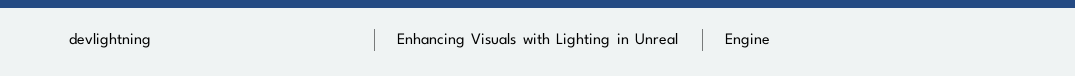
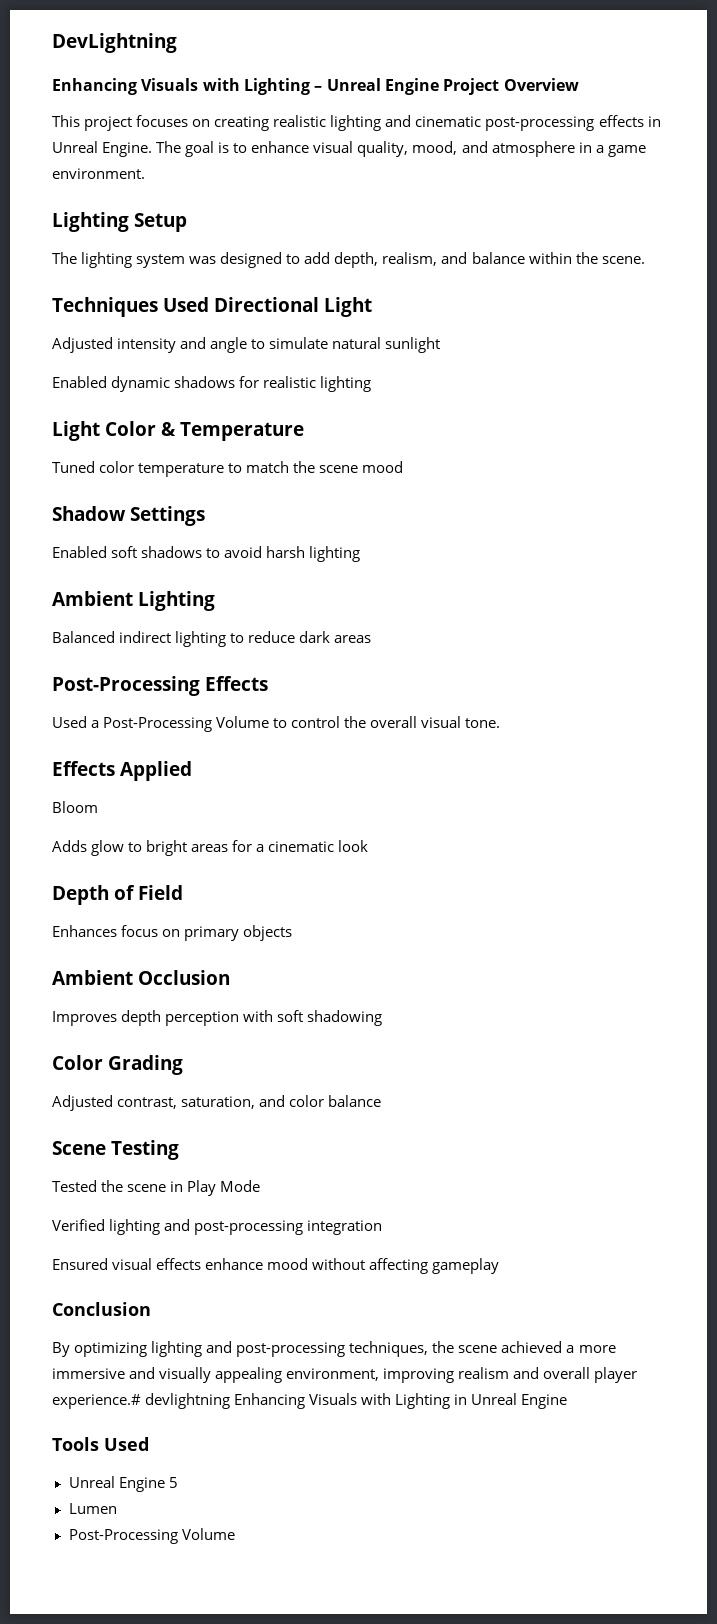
- devlightning
- Enhancing Visuals with Lighting in Unreal Engine
+ DevLightning
+ Enhancing Visuals with Lighting – Unreal Engine Project Overview
+ This project focuses on creating realistic lighting and cinematic post-processing effects in Unreal Engine. The goal is to enhance visual quality, mood, and atmosphere in a game environment.
+ Lighting Setup
+ The lighting system was designed to add depth, realism, and balance within the scene.
+ Techniques Used Directional Light
+ Adjusted intensity and angle to simulate natural sunlight
+ Enabled dynamic shadows for realistic lighting
+ Light Color & Temperature
+ Tuned color temperature to match the scene mood
+ Shadow Settings
+ Enabled soft shadows to avoid harsh lighting
+ Ambient Lighting
+ Balanced indirect lighting to reduce dark areas
+ Post-Processing Effects
+ Used a Post-Processing Volume to control the overall visual tone.
+ Effects Applied
+ Bloom
+ Adds glow to bright areas for a cinematic look
+ Depth of Field
+ Enhances focus on primary objects
+ Ambient Occlusion
+ Improves depth perception with soft shadowing
+ Color Grading
+ Adjusted contrast, saturation, and color balance
+ Scene Testing
+ Tested the scene in Play Mode
+ Verified lighting and post-processing integration
+ Ensured visual effects enhance mood without affecting gameplay
+ Conclusion
+ By optimizing lighting and post-processing techniques, the scene achieved a more immersive and visually appealing environment, improving realism and overall player experience.# devlightning Enhancing Visuals with Lighting in Unreal Engine
+ Tools Used
+ Unreal Engine 5
+ Lumen
+ Post-Processing Volume

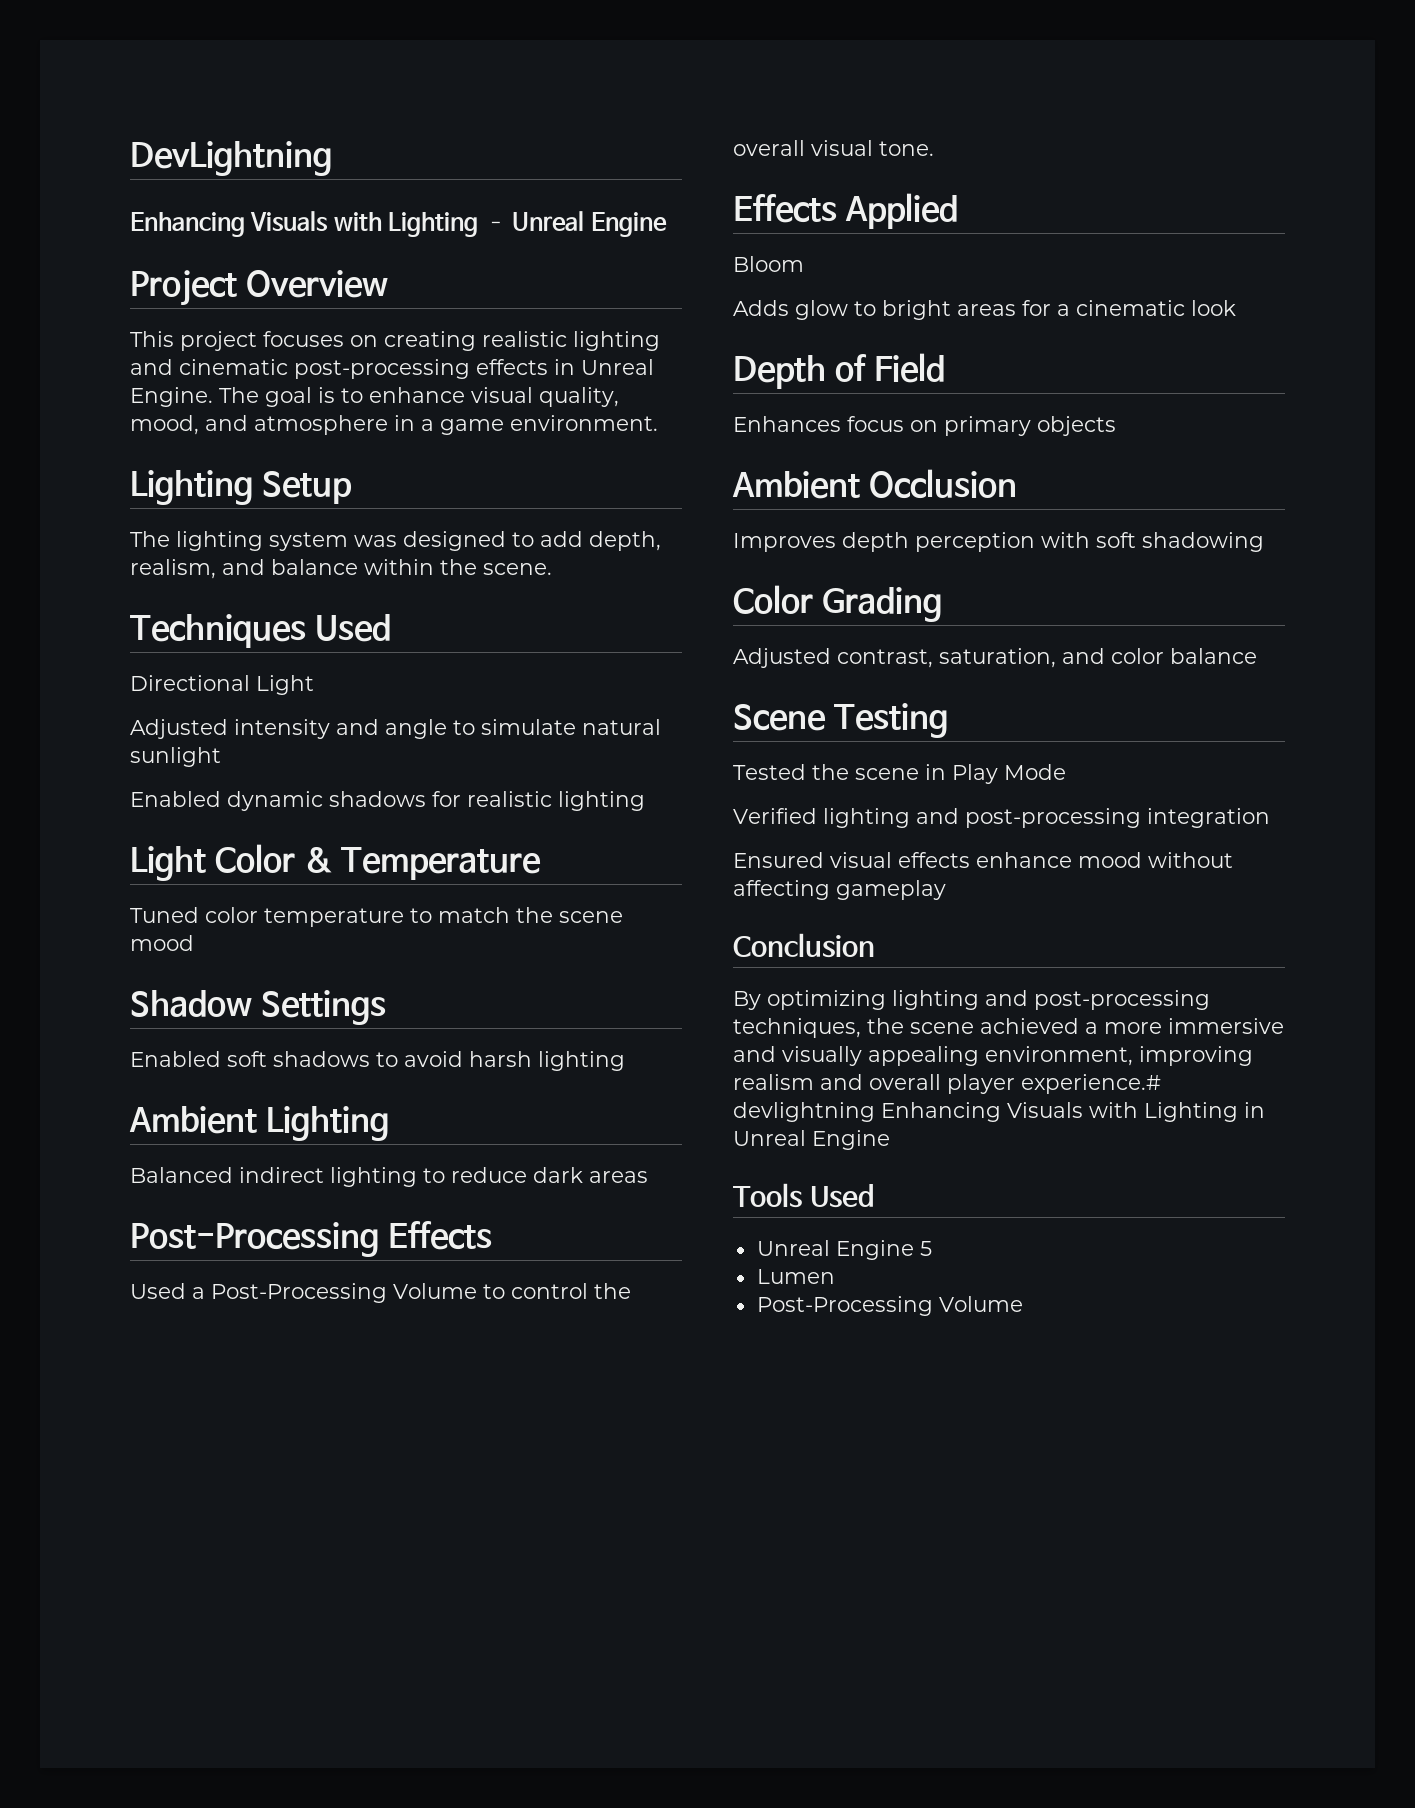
- Enhancing Visuals with Lighting – Unreal Engine Project Overview
+ Enhancing Visuals with Lighting – Unreal Engine
+ Project Overview
- Techniques Used Directional Light
+ Techniques Used
+ Directional Light

